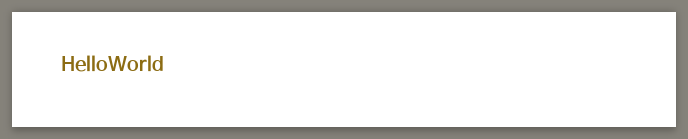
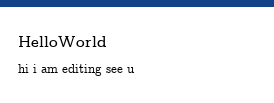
+ hi i am editing see u

